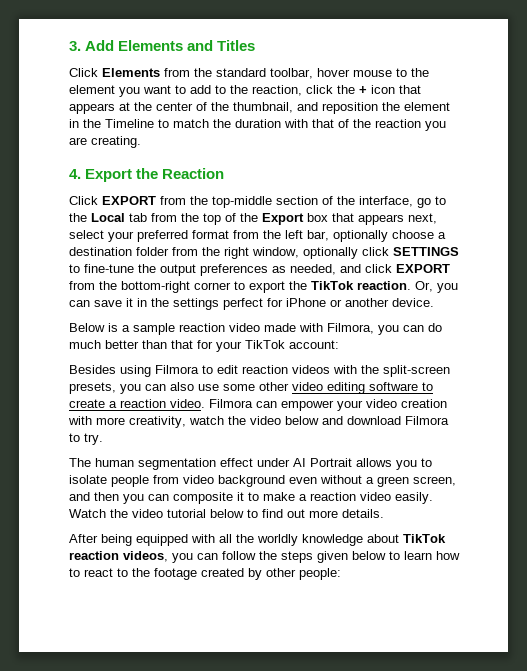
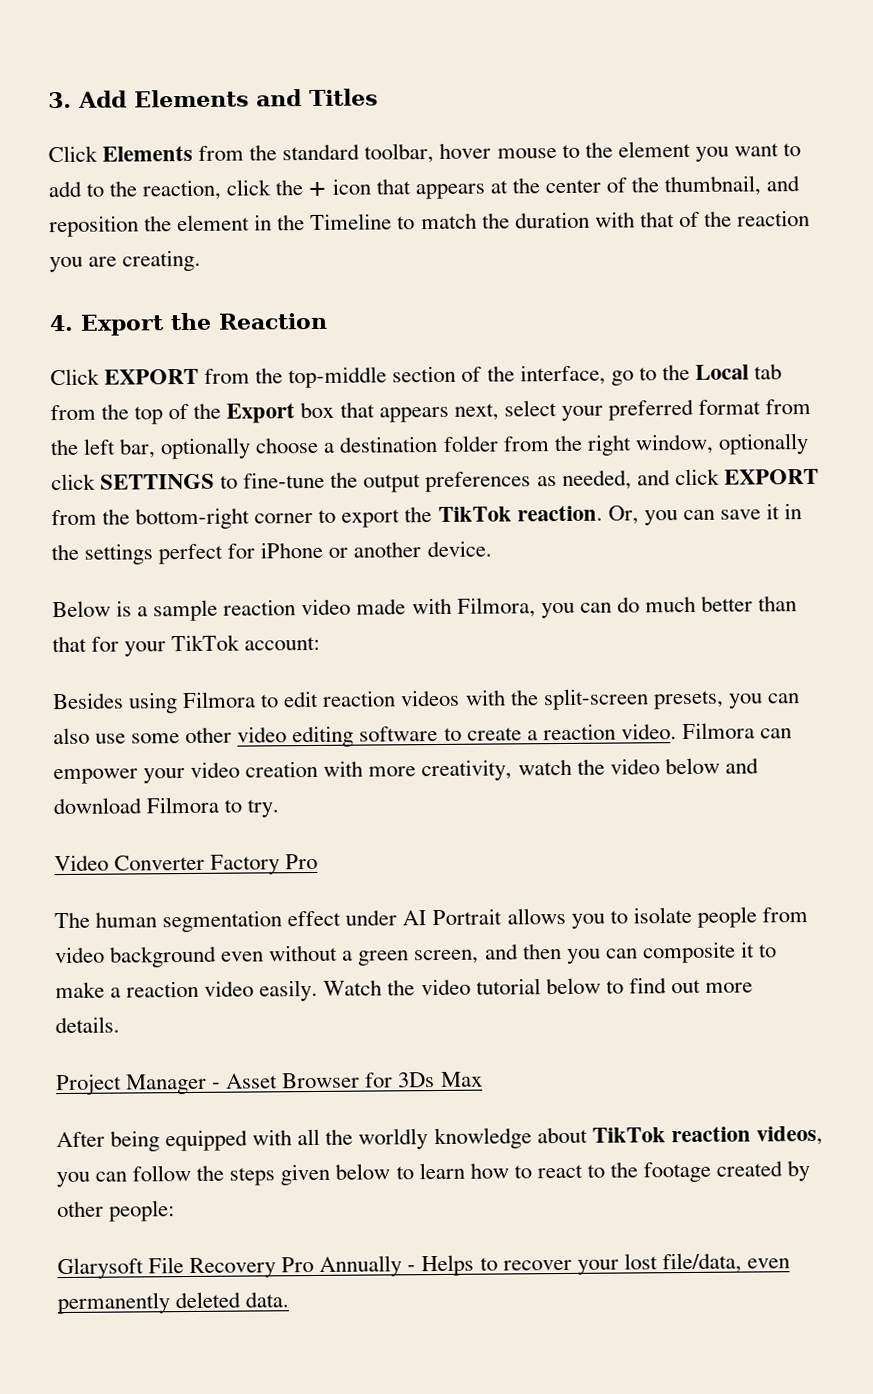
+ Video Converter Factory Pro
+ Project Manager - Asset Browser for 3Ds Max
+ Glarysoft File Recovery Pro Annually - Helps to recover your lost file/data, even permanently deleted data.

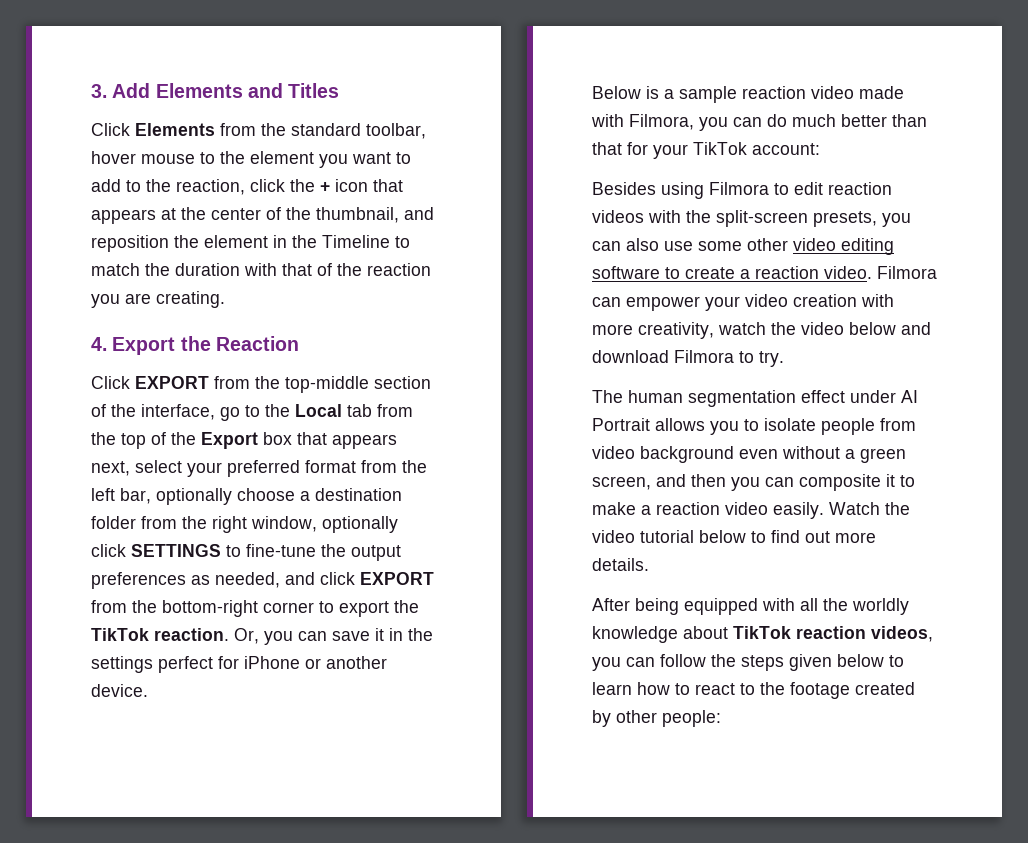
- Video Converter Factory Pro
- Project Manager - Asset Browser for 3Ds Max
- Glarysoft File Recovery Pro Annually - Helps to recover your lost file/data, even permanently deleted data.

